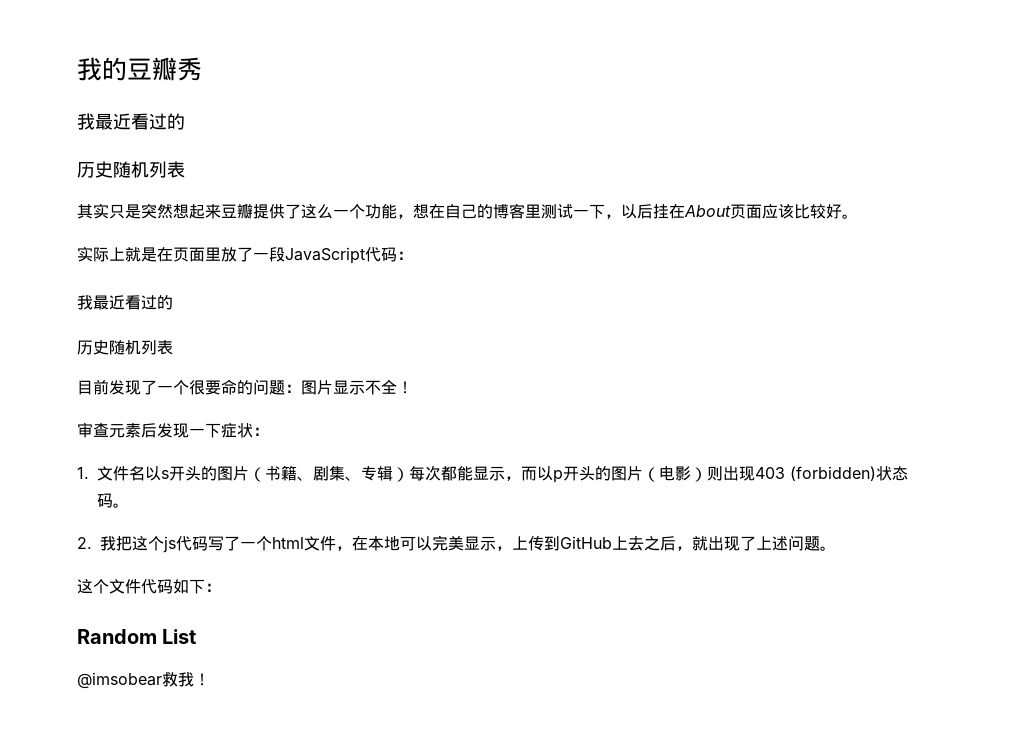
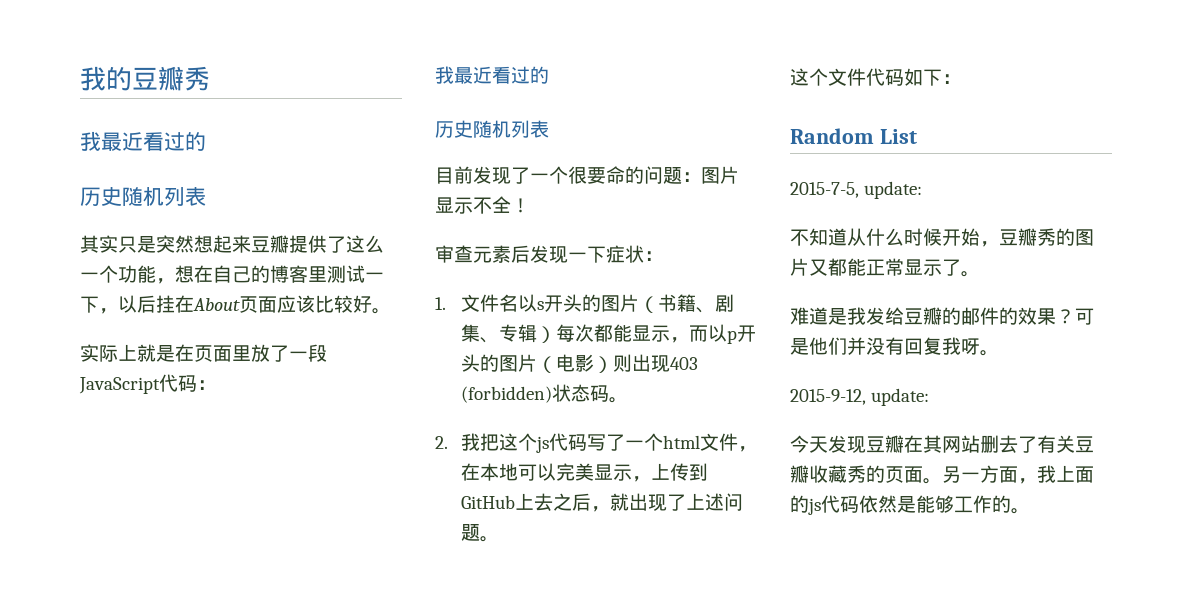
- @imsobear救我！
+ 2015-7-5, update:
+ 不知道从什么时候开始，豆瓣秀的图片又都能正常显示了。
+ 难道是我发给豆瓣的邮件的效果？可是他们并没有回复我呀。
+ 2015-9-12, update:
+ 今天发现豆瓣在其网站删去了有关豆瓣收藏秀的页面。另一方面，我上面的js代码依然是能够工作的。

